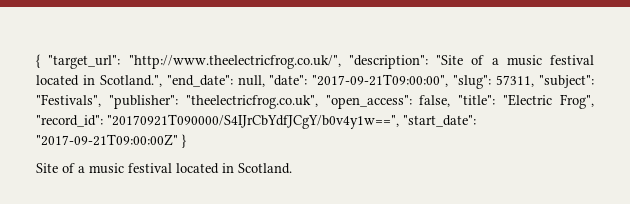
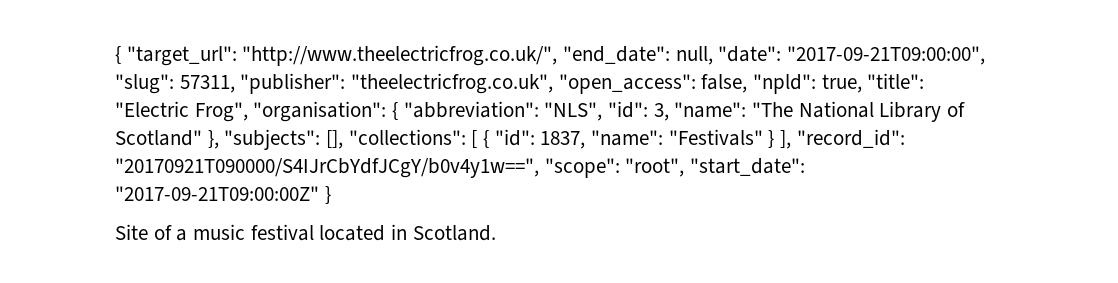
- { "target_url": "http://www.theelectricfrog.co.uk/", "description": "Site of a music festival located in Scotland.", "end_date": null, "date": "2017-09-21T09:00:00", "slug": 57311, "subject": "Festivals", "publisher": "theelectricfrog.co.uk", "open_access": false, "title": "Electric Frog", "record_id": "20170921T090000/S4IJrCbYdfJCgY/b0v4y1w==", "start_date": "2017-09-21T09:00:00Z" }
+ { "target_url": "http://www.theelectricfrog.co.uk/", "end_date": null, "date": "2017-09-21T09:00:00", "slug": 57311, "publisher": "theelectricfrog.co.uk", "open_access": false, "npld": true, "title": "Electric Frog", "organisation": { "abbreviation": "NLS", "id": 3, "name": "The National Library of Scotland" }, "subjects": [], "collections": [ { "id": 1837, "name": "Festivals" } ], "record_id": "20170921T090000/S4IJrCbYdfJCgY/b0v4y1w==", "scope": "root", "start_date": "2017-09-21T09:00:00Z" }

